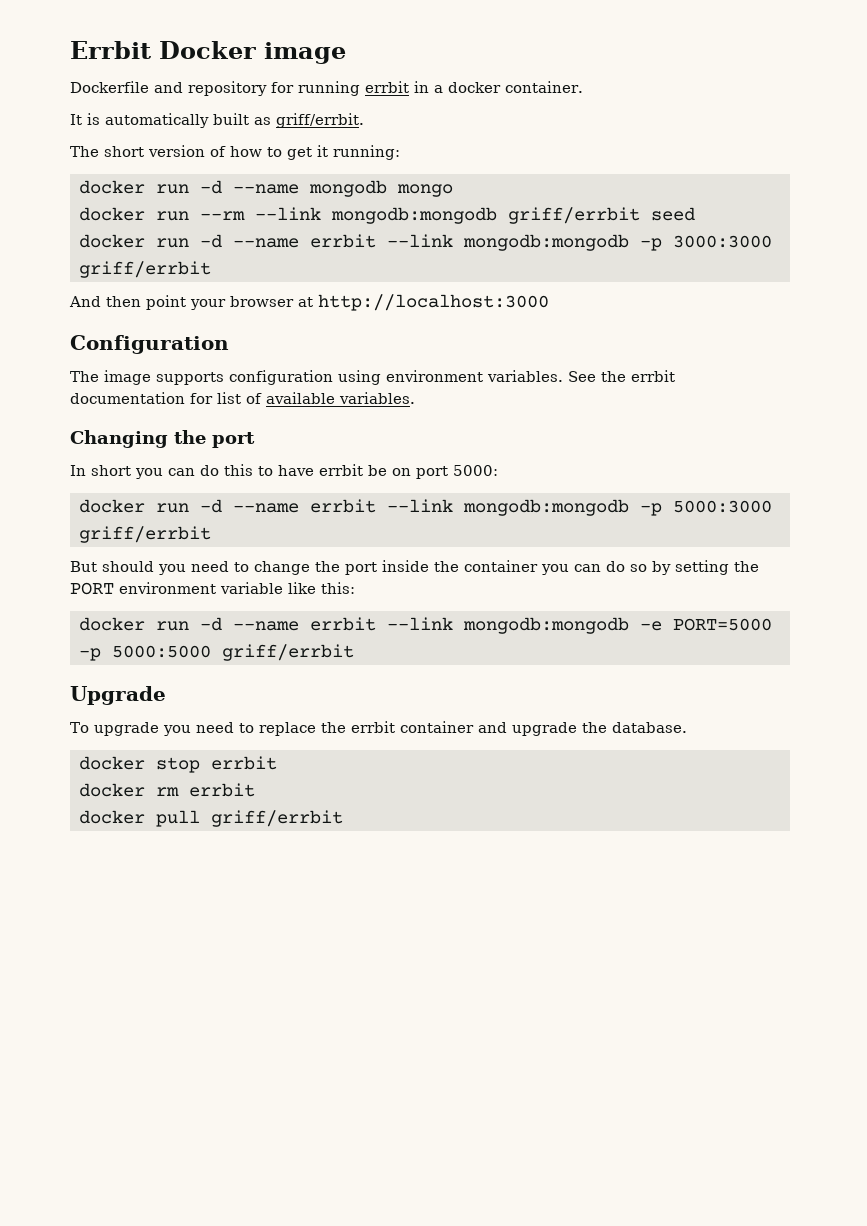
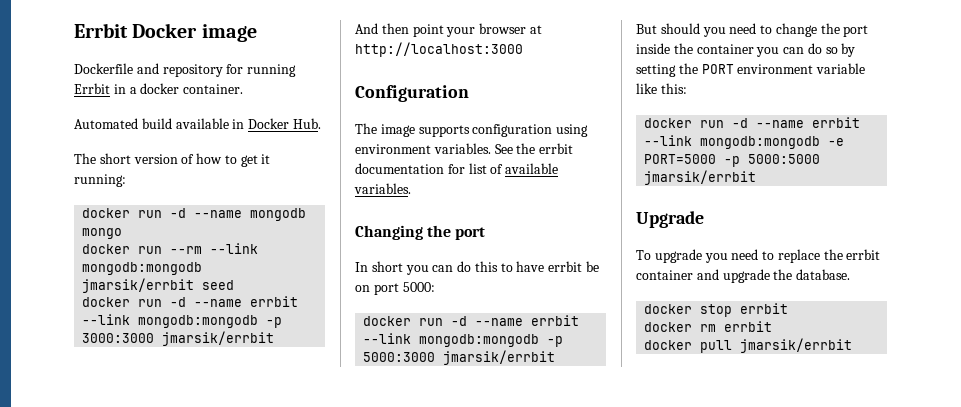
- Dockerfile and repository for running errbit in a docker container.
+ Dockerfile and repository for running Errbit in a docker container.
- It is automatically built as griff/errbit.
+ Automated build available in Docker Hub.
- docker run --rm --link mongodb:mongodb griff/errbit seed
+ docker run --rm --link mongodb:mongodb jmarsik/errbit seed
- docker run -d --name errbit --link mongodb:mongodb -p 3000:3000 griff/errbit
+ docker run -d --name errbit --link mongodb:mongodb -p 3000:3000 jmarsik/errbit
- docker run -d --name errbit --link mongodb:mongodb -p 5000:3000 griff/errbit
+ docker run -d --name errbit --link mongodb:mongodb -p 5000:3000 jmarsik/errbit
- docker run -d --name errbit --link mongodb:mongodb -e PORT=5000 -p 5000:5000 griff/errbit
+ docker run -d --name errbit --link mongodb:mongodb -e PORT=5000 -p 5000:5000 jmarsik/errbit
- docker pull griff/errbit
+ docker pull jmarsik/errbit

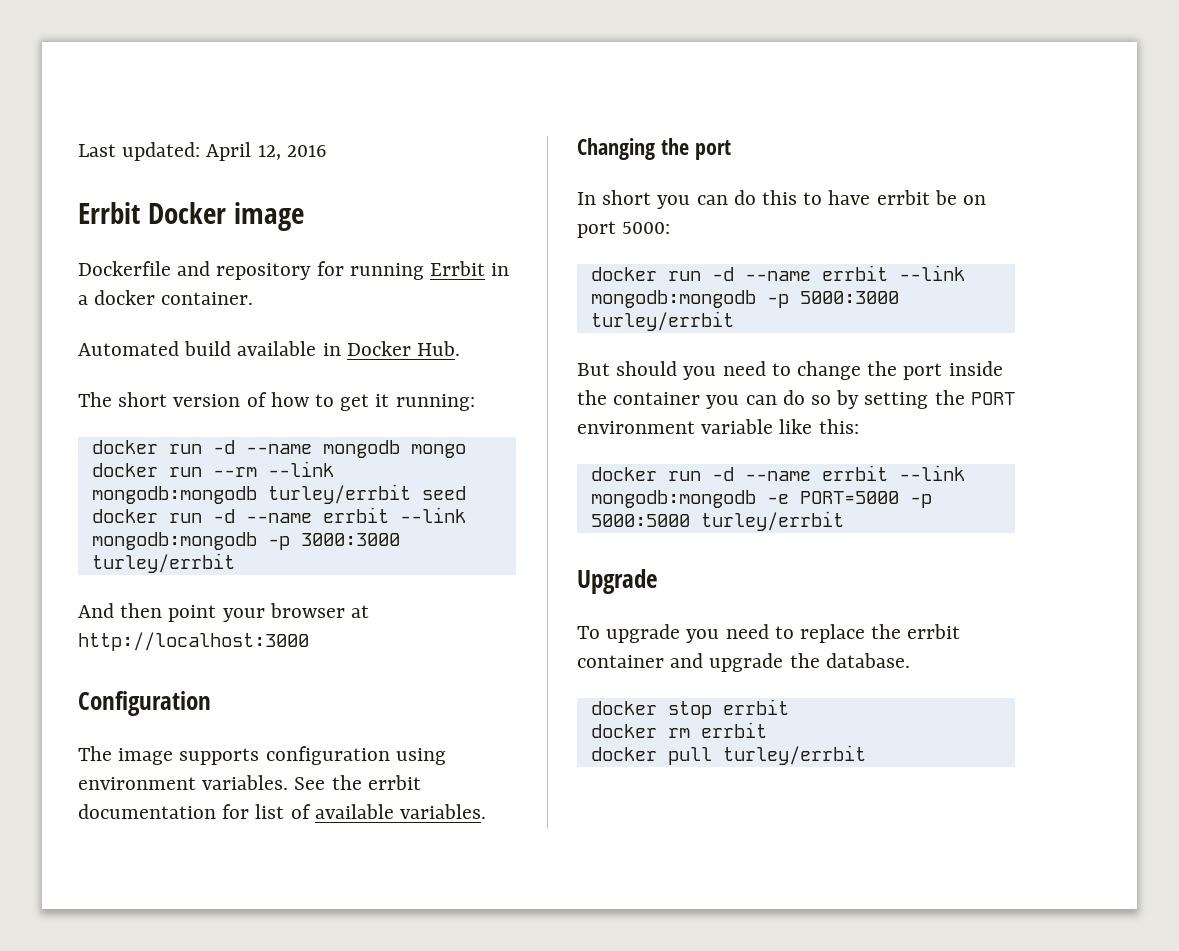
+ Last updated: April 12, 2016
- docker run --rm --link mongodb:mongodb jmarsik/errbit seed
+ docker run --rm --link mongodb:mongodb turley/errbit seed
- docker run -d --name errbit --link mongodb:mongodb -p 3000:3000 jmarsik/errbit
+ docker run -d --name errbit --link mongodb:mongodb -p 3000:3000 turley/errbit
- docker run -d --name errbit --link mongodb:mongodb -p 5000:3000 jmarsik/errbit
+ docker run -d --name errbit --link mongodb:mongodb -p 5000:3000 turley/errbit
- docker run -d --name errbit --link mongodb:mongodb -e PORT=5000 -p 5000:5000 jmarsik/errbit
+ docker run -d --name errbit --link mongodb:mongodb -e PORT=5000 -p 5000:5000 turley/errbit
- docker pull jmarsik/errbit
+ docker pull turley/errbit

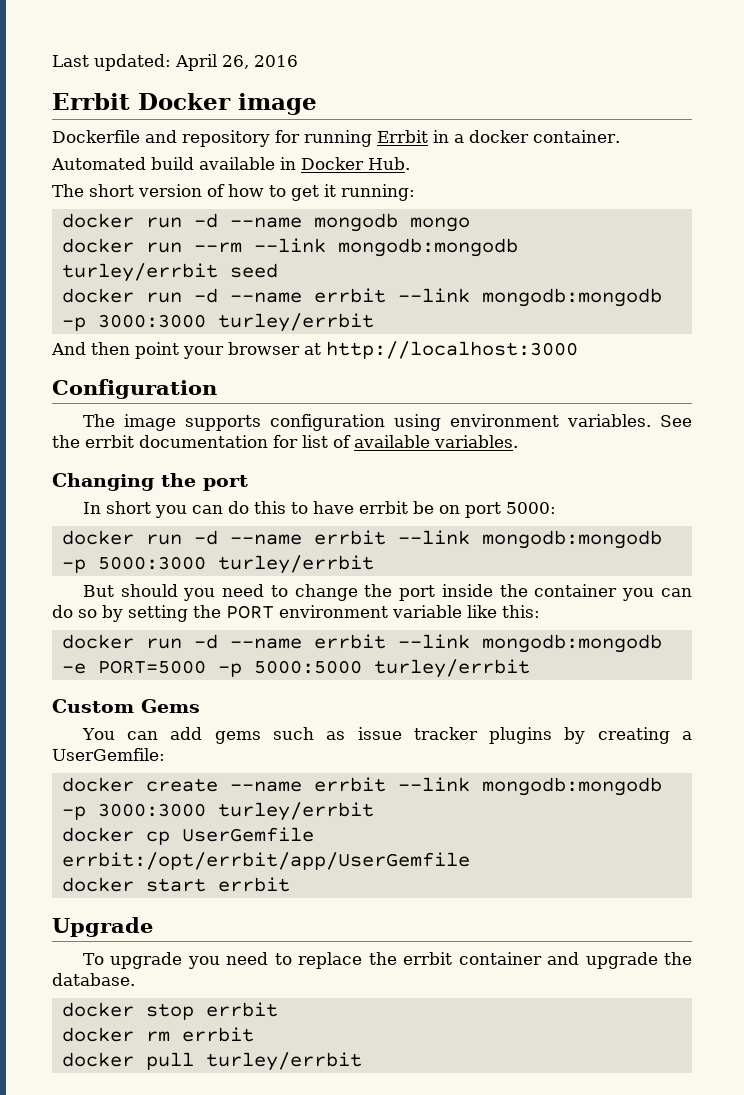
- Last updated: April 12, 2016
+ Last updated: April 26, 2016
+ Custom Gems
+ You can add gems such as issue tracker plugins by creating a UserGemfile:
+ docker create --name errbit --link mongodb:mongodb -p 3000:3000 turley/errbit
+ docker cp UserGemfile errbit:/opt/errbit/app/UserGemfile
+ docker start errbit

